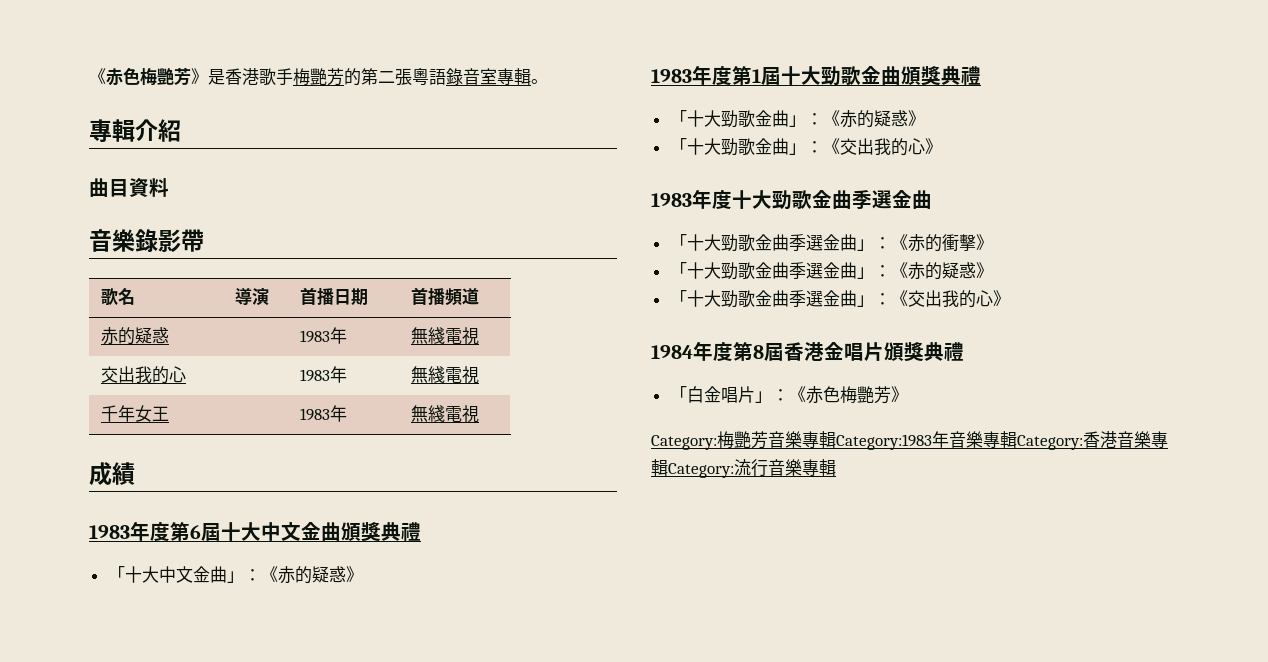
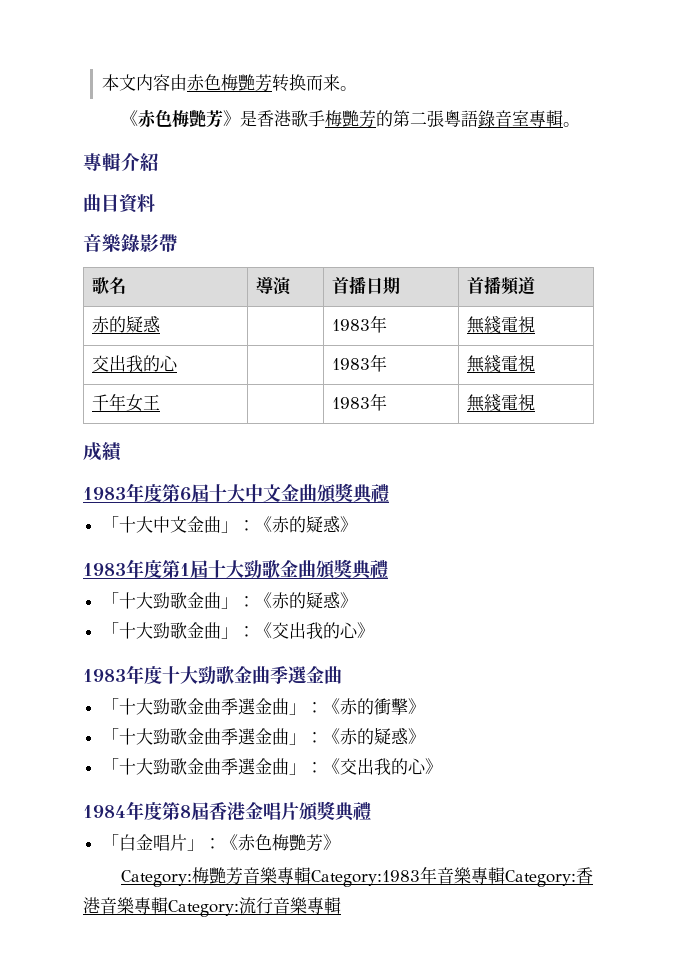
+ 本文内容由赤色梅艷芳转换而来。

